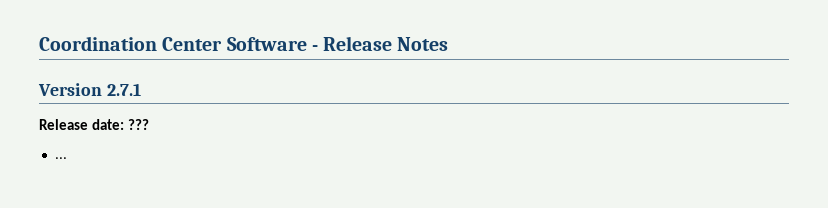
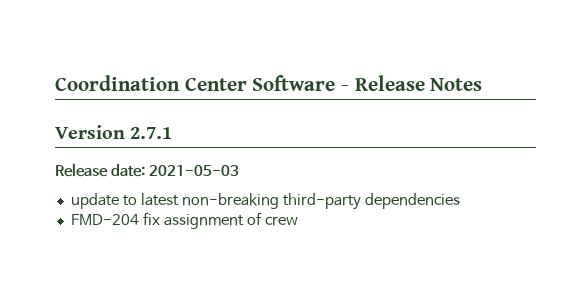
- Release date: ???
- ...
+ Release date: 2021-05-03
+ update to latest non-breaking third-party dependencies
+ FMD-204 fix assignment of crew

